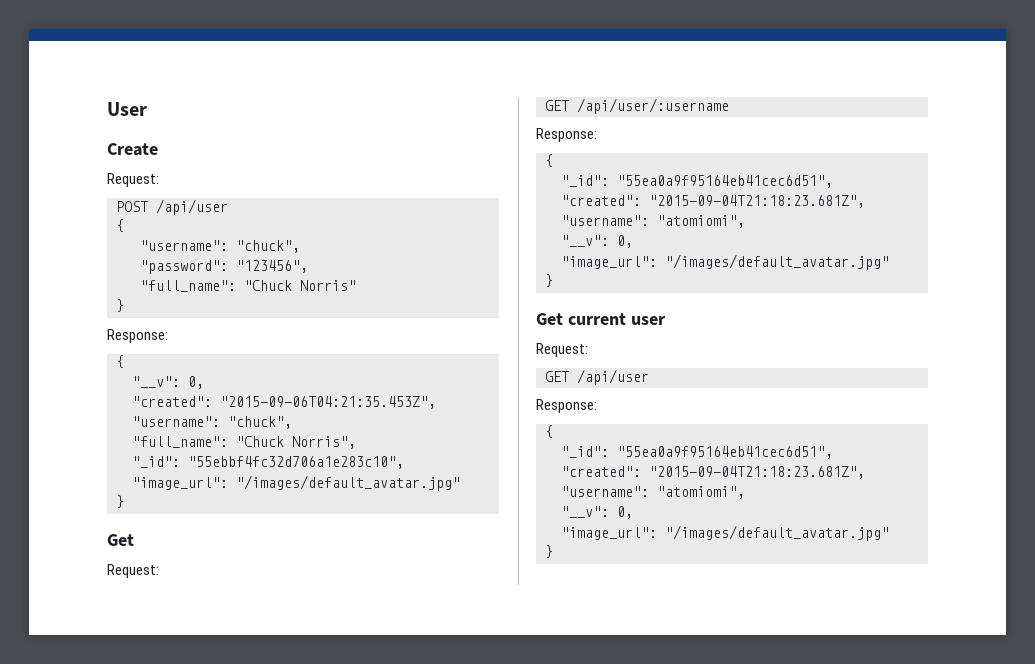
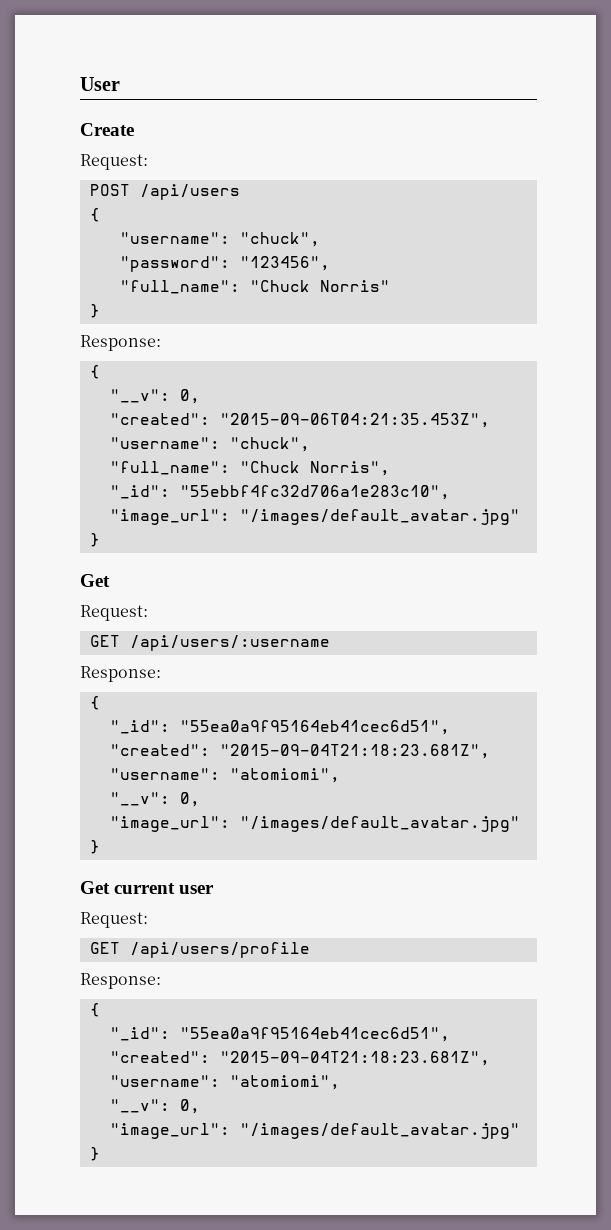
- POST /api/user
+ POST /api/users
- GET /api/user/:username
+ GET /api/users/:username
- GET /api/user
+ GET /api/users/profile

